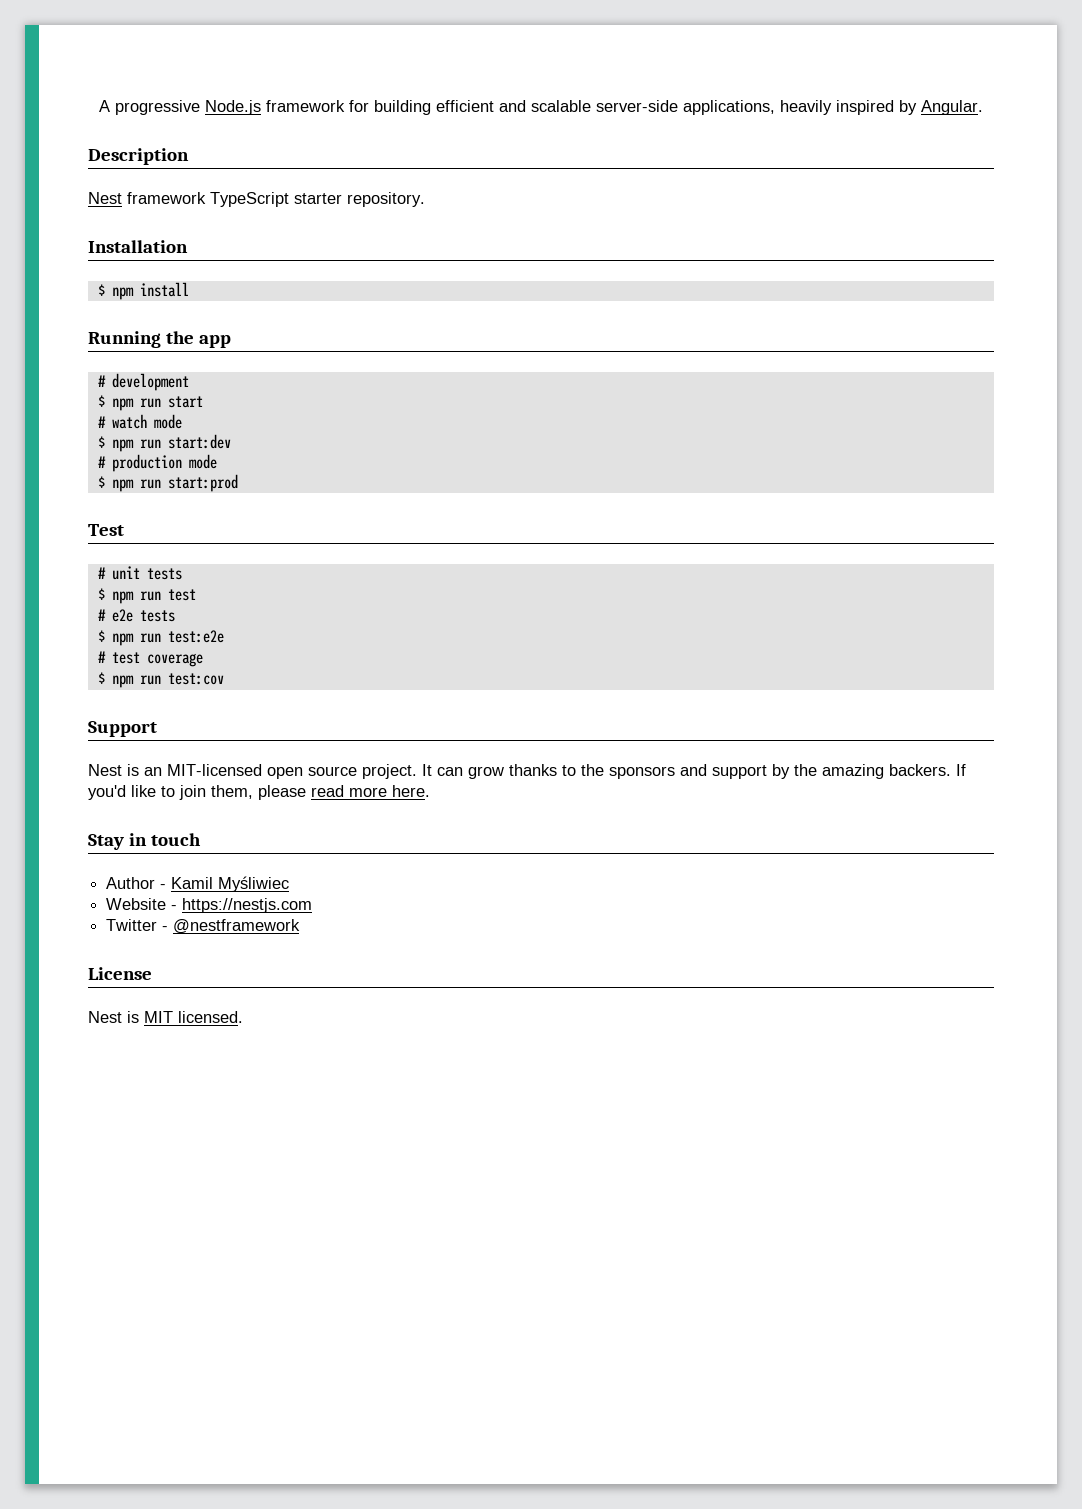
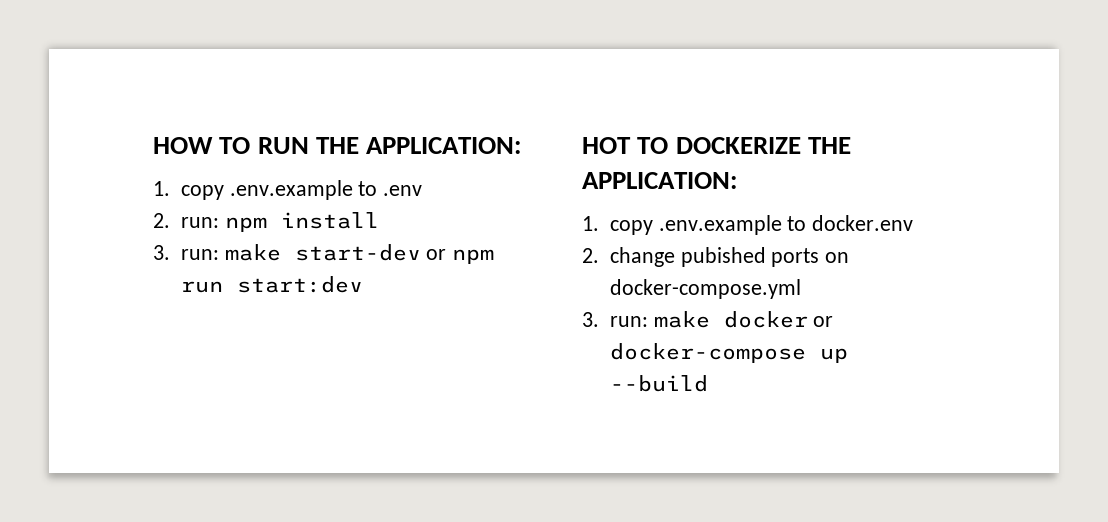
- A progressive Node.js framework for building efficient and scalable server-side applications, heavily inspired by Angular.
- Description
- Nest framework TypeScript starter repository.
- Installation
- $ npm install
- Running the app
- # development
- $ npm run start
- # watch mode
- $ npm run start:dev
- # production mode
- $ npm run start:prod
- Test
- # unit tests
- $ npm run test
- # e2e tests
- $ npm run test:e2e
- # test coverage
- $ npm run test:cov
- Support
- Nest is an MIT-licensed open source project. It can grow thanks to the sponsors and support by the amazing backers. If you'd like to join them, please read more here.
- Stay in touch
- Author - Kamil Myśliwiec
- Website - https://nestjs.com
- Twitter - @nestframework
- License
- Nest is MIT licensed.
+ HOW TO RUN THE APPLICATION:
+ 1. copy .env.example to .env
+ 2. run: npm install
+ 3. run: make start-dev or npm run start:dev
+ HOT TO DOCKERIZE THE APPLICATION:
+ 1. copy .env.example to docker.env
+ 2. change pubished ports on docker-compose.yml
+ 3. run: make docker or docker-compose up --build

